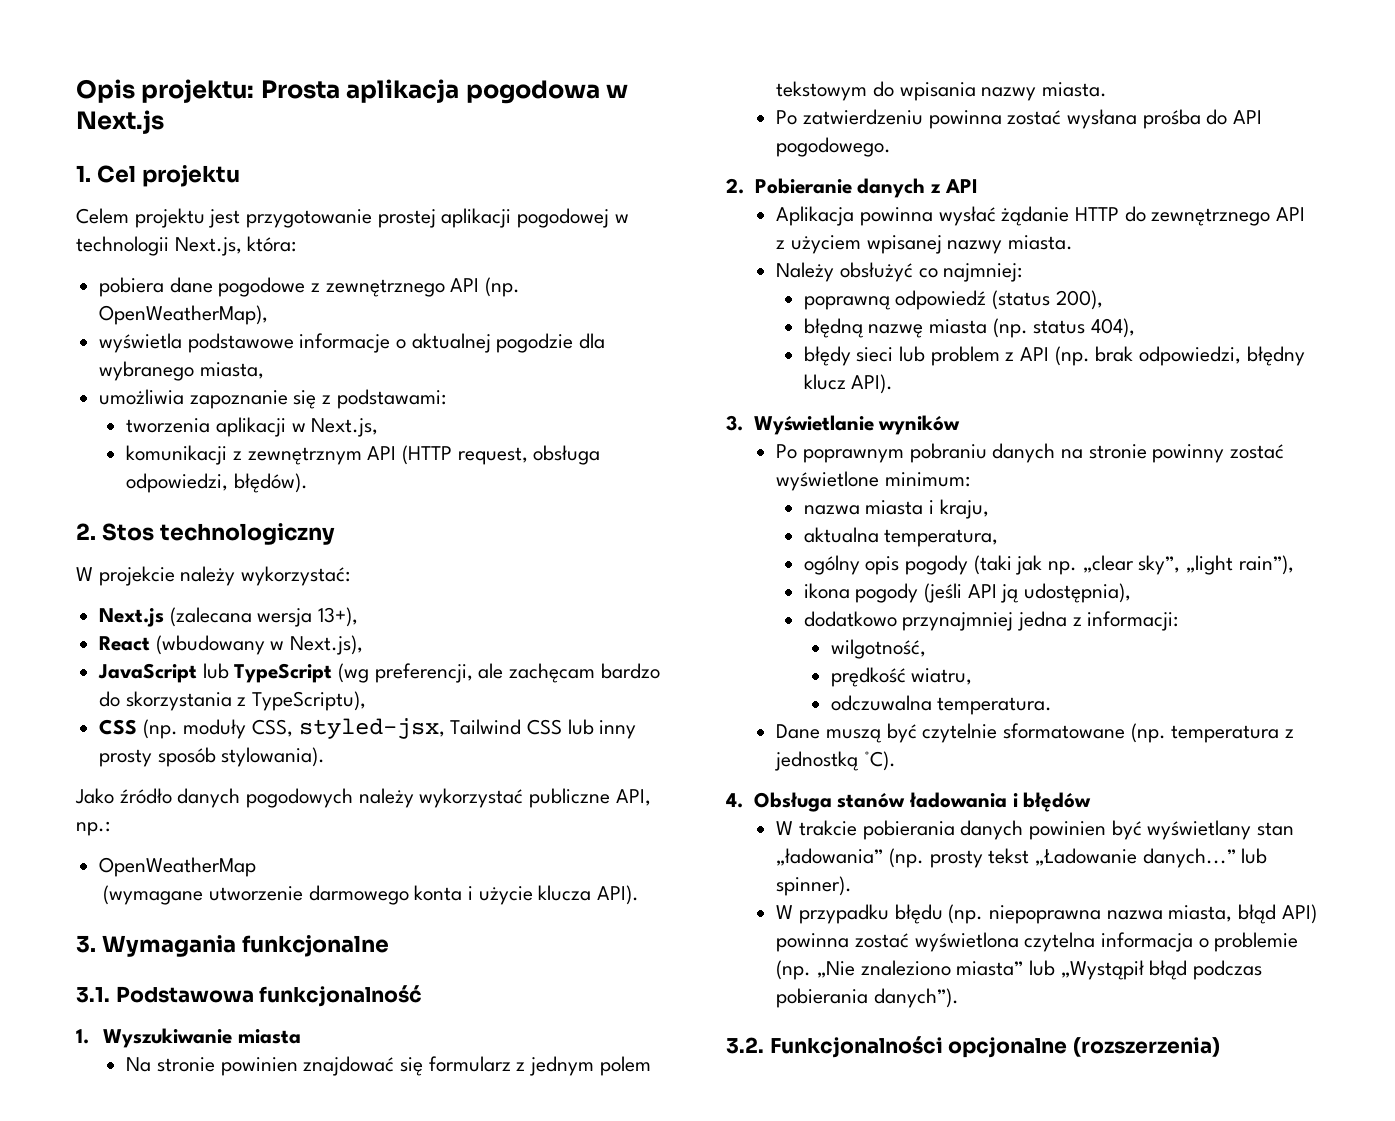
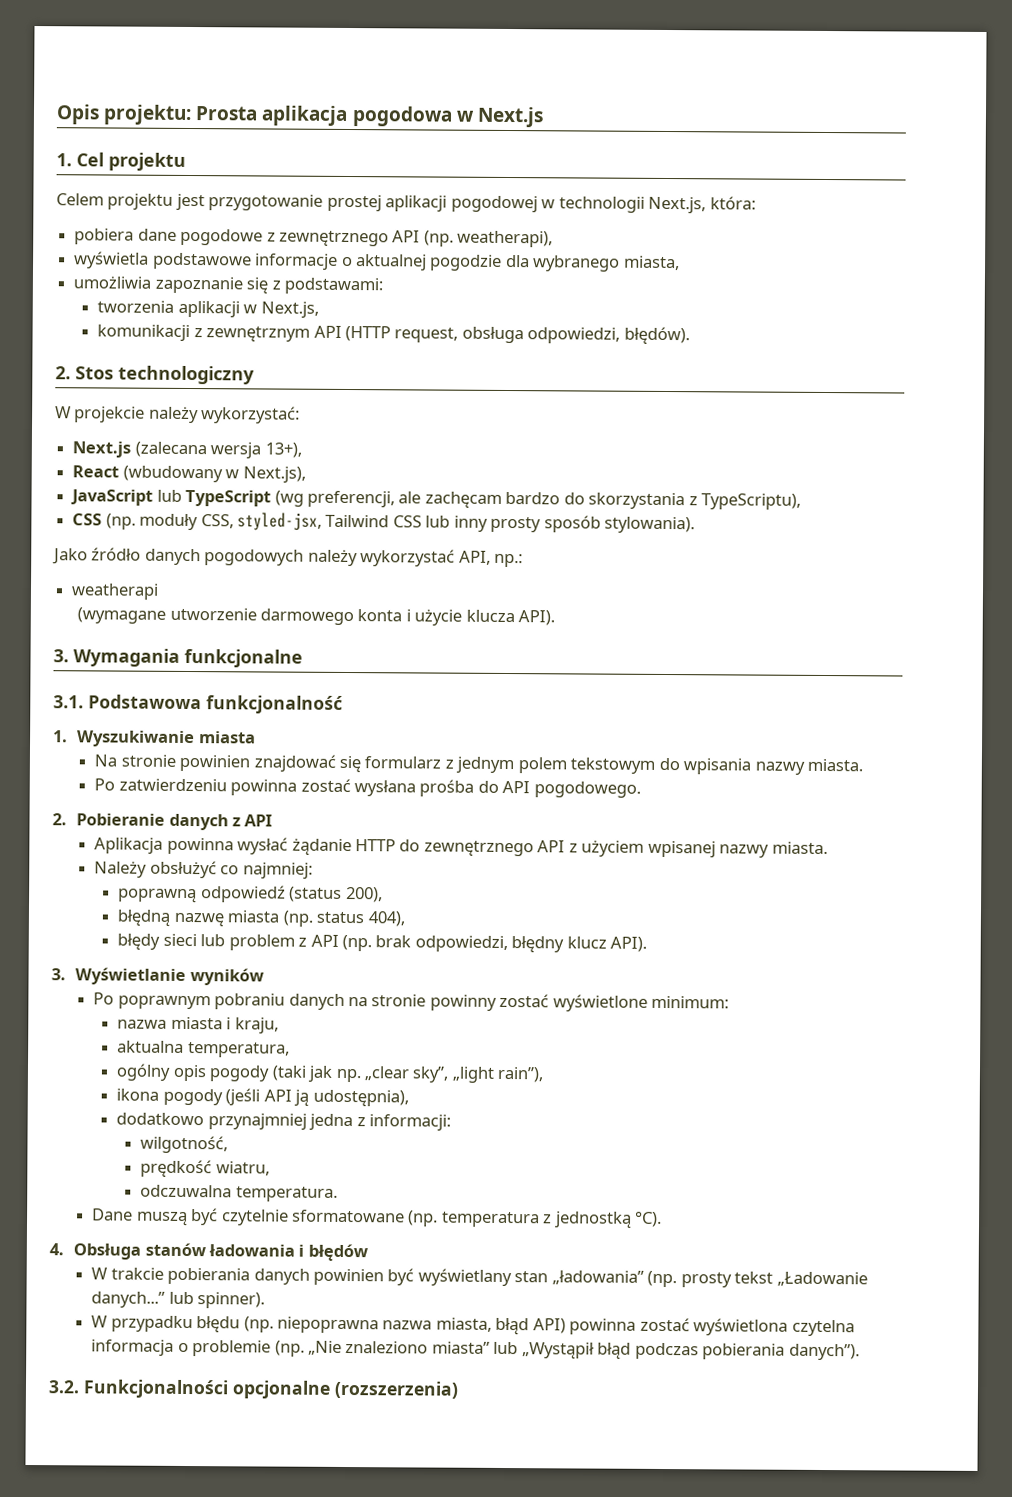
- pobiera dane pogodowe z zewnętrznego API (np. OpenWeatherMap),
+ pobiera dane pogodowe z zewnętrznego API (np. weatherapi),
- Jako źródło danych pogodowych należy wykorzystać publiczne API, np.:
+ Jako źródło danych pogodowych należy wykorzystać API, np.:
- OpenWeatherMap
+ weatherapi

